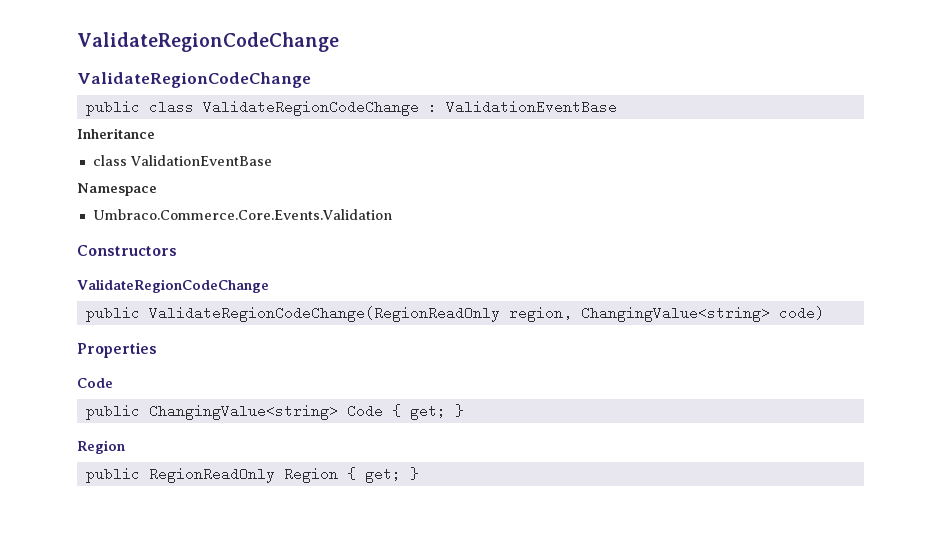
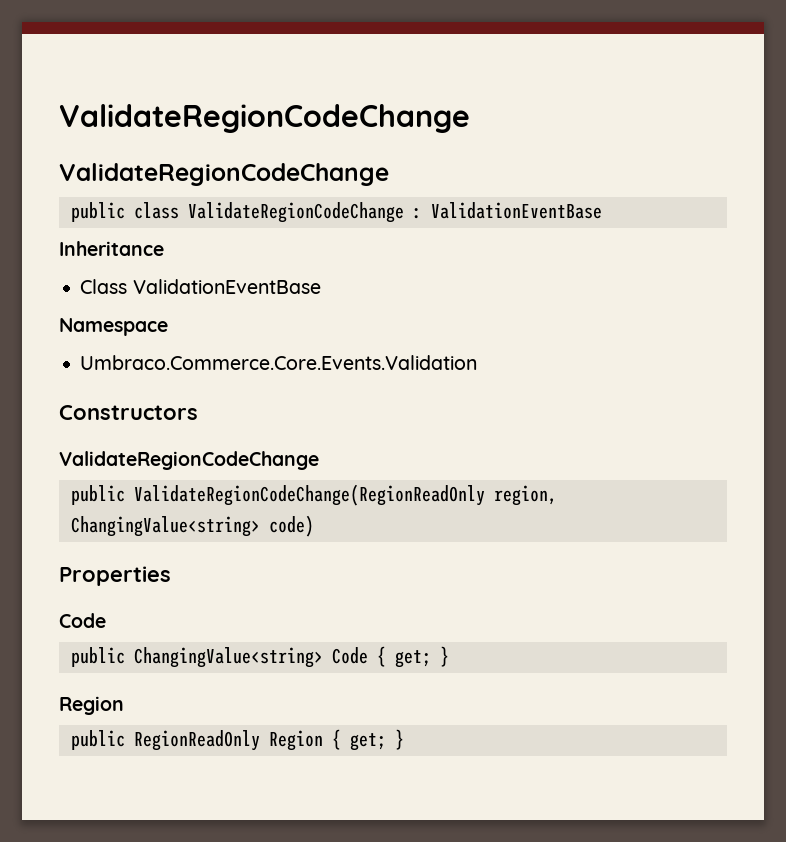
- class ValidationEventBase
+ Class ValidationEventBase

